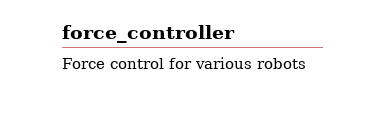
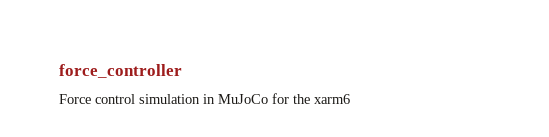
- Force control for various robots
+ Force control simulation in MuJoCo for the xarm6

